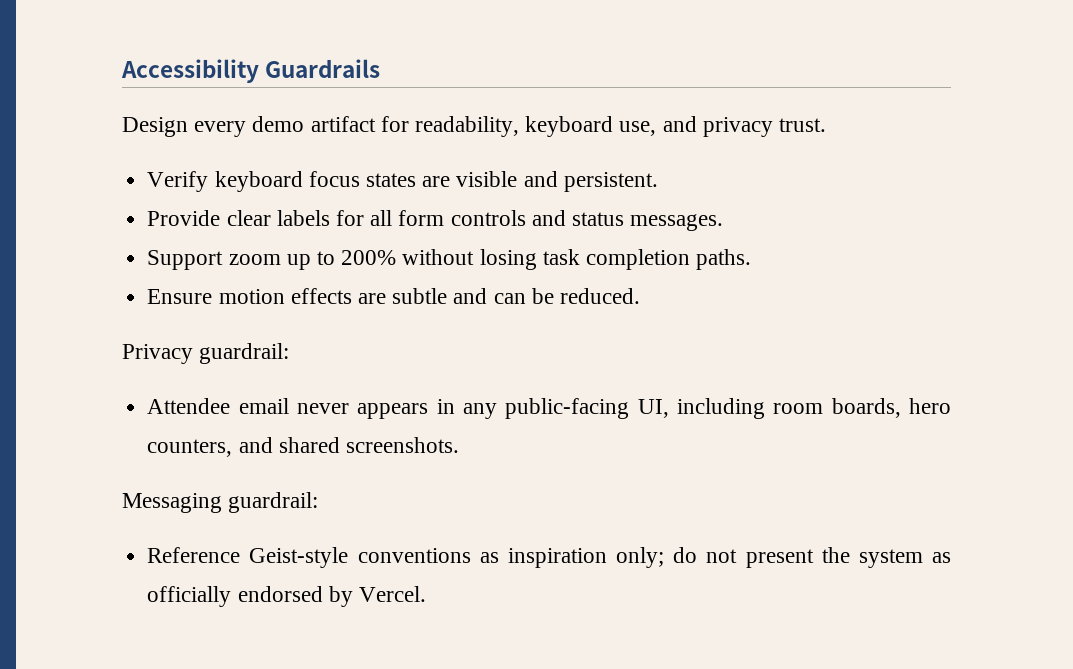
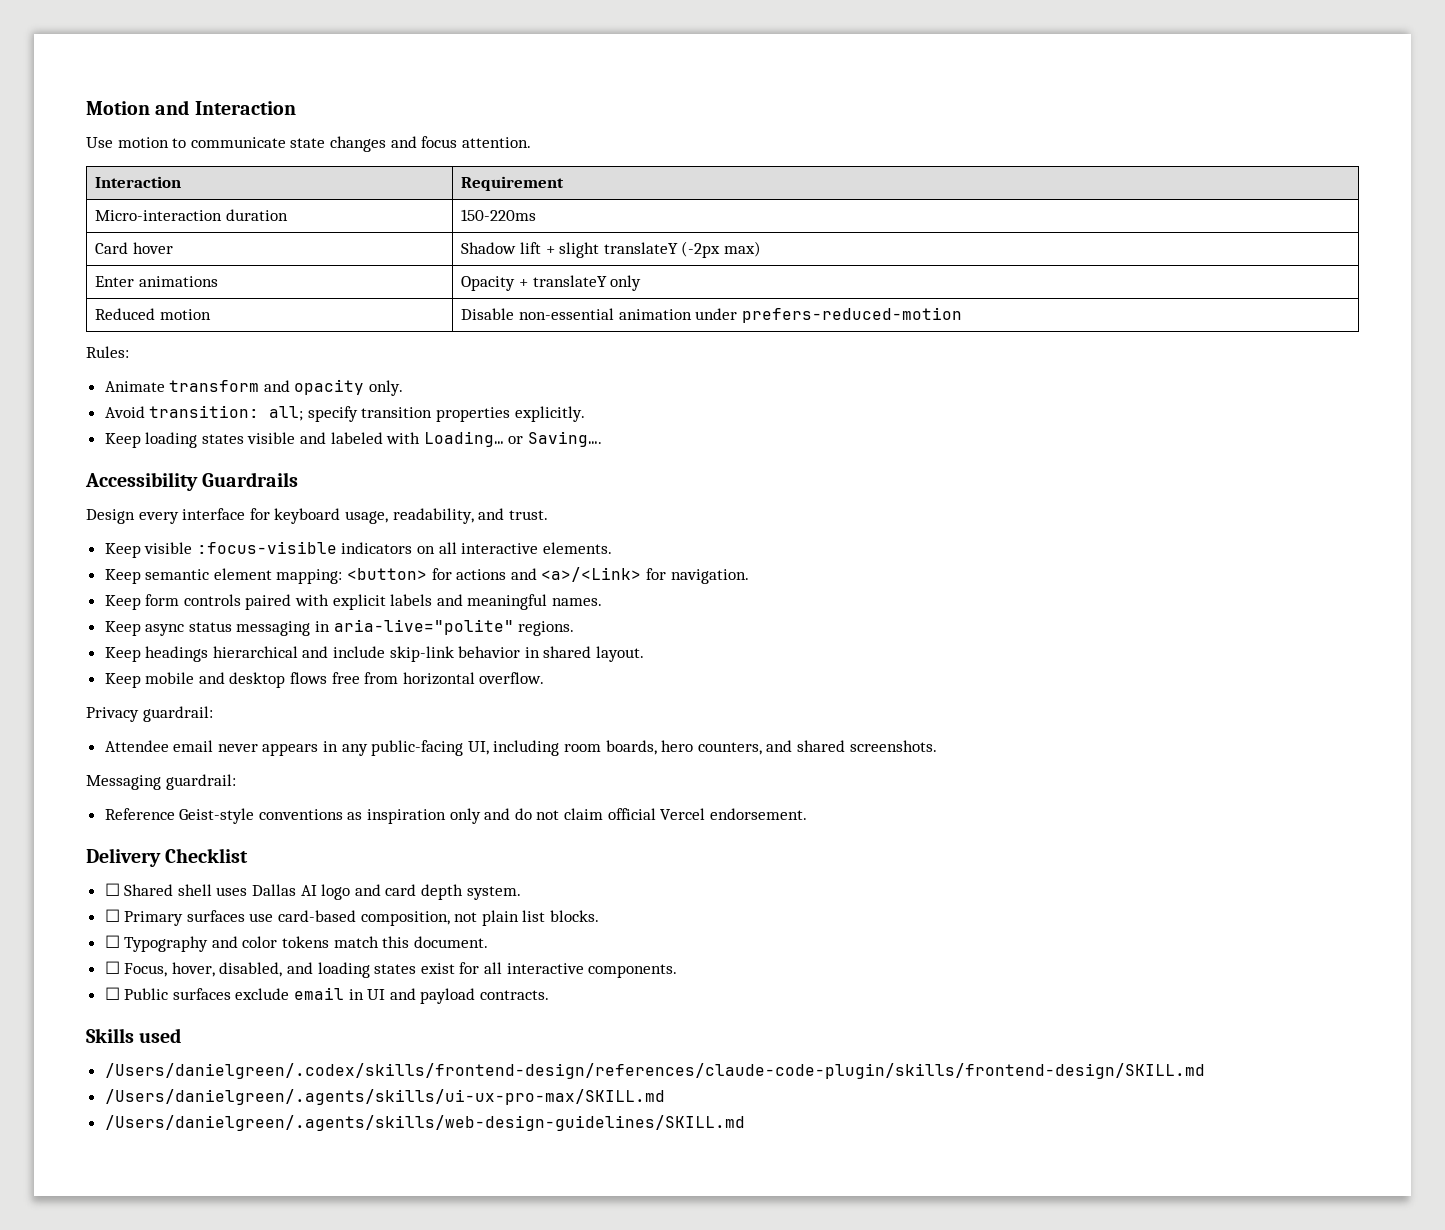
+ Motion and Interaction
+ Use motion to communicate state changes and focus attention.
+ Interaction | Requirement
+ Micro-interaction duration | 150-220ms
+ Card hover | Shadow lift + slight translateY (-2px max)
+ Enter animations | Opacity + translateY only
+ Reduced motion | Disable non-essential animation under prefers-reduced-motion
+ Rules:
+ Animate transform and opacity only.
+ Avoid transition: all; specify transition properties explicitly.
+ Keep loading states visible and labeled with Loading… or Saving….
  Accessibility Guardrails
- Design every demo artifact for readability, keyboard use, and privacy trust.
- Verify keyboard focus states are visible and persistent.
- Provide clear labels for all form controls and status messages.
- Support zoom up to 200% without losing task completion paths.
- Ensure motion effects are subtle and can be reduced.
+ Design every interface for keyboard usage, readability, and trust.
+ Keep visible :focus-visible indicators on all interactive elements.
+ Keep semantic element mapping: <button> for actions and <a>/<Link> for navigation.
+ Keep form controls paired with explicit labels and meaningful names.
+ Keep async status messaging in aria-live="polite" regions.
+ Keep headings hierarchical and include skip-link behavior in shared layout.
+ Keep mobile and desktop flows free from horizontal overflow.
- Reference Geist-style conventions as inspiration only; do not present the system as officially endorsed by Vercel.
+ Reference Geist-style conventions as inspiration only and do not claim official Vercel endorsement.
+ Delivery Checklist
+ ☐ Shared shell uses Dallas AI logo and card depth system.
+ ☐ Primary surfaces use card-based composition, not plain list blocks.
+ ☐ Typography and color tokens match this document.
+ ☐ Focus, hover, disabled, and loading states exist for all interactive components.
+ ☐ Public surfaces exclude email in UI and payload contracts.
+ Skills used
+ /Users/danielgreen/.codex/skills/frontend-design/references/claude-code-plugin/skills/frontend-design/SKILL.md
+ /Users/danielgreen/.agents/skills/ui-ux-pro-max/SKILL.md
+ /Users/danielgreen/.agents/skills/web-design-guidelines/SKILL.md

